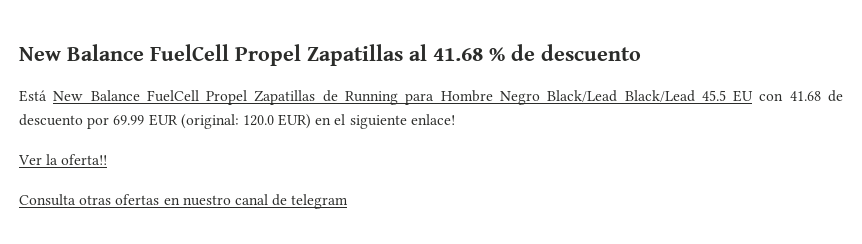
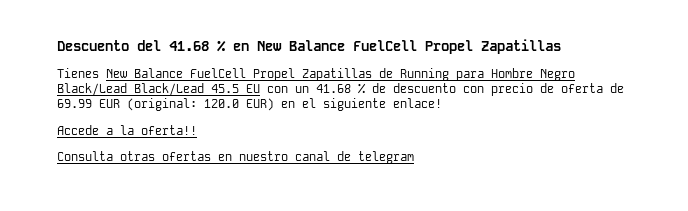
- New Balance FuelCell Propel Zapatillas al 41.68 % de descuento
- Está New Balance FuelCell Propel Zapatillas de Running para Hombre Negro Black/Lead Black/Lead 45.5 EU con 41.68 de descuento por 69.99 EUR (original: 120.0 EUR) en el siguiente enlace!
+ Descuento del 41.68 % en New Balance FuelCell Propel Zapatillas
+ Tienes New Balance FuelCell Propel Zapatillas de Running para Hombre Negro Black/Lead Black/Lead 45.5 EU con un 41.68 % de descuento con precio de oferta de 69.99 EUR (original: 120.0 EUR) en el siguiente enlace!
- Ver la oferta!!
+ Accede a la oferta!!

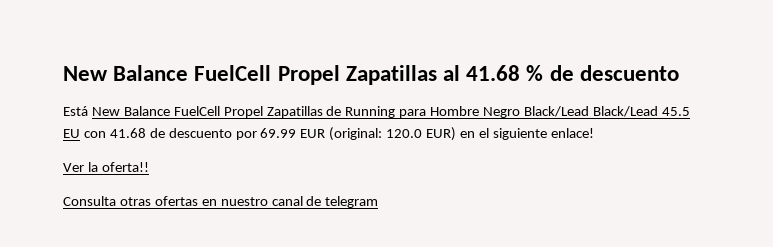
- Descuento del 41.68 % en New Balance FuelCell Propel Zapatillas
- Tienes New Balance FuelCell Propel Zapatillas de Running para Hombre Negro Black/Lead Black/Lead 45.5 EU con un 41.68 % de descuento con precio de oferta de 69.99 EUR (original: 120.0 EUR) en el siguiente enlace!
+ New Balance FuelCell Propel Zapatillas al 41.68 % de descuento
+ Está New Balance FuelCell Propel Zapatillas de Running para Hombre Negro Black/Lead Black/Lead 45.5 EU con 41.68 de descuento por 69.99 EUR (original: 120.0 EUR) en el siguiente enlace!
- Accede a la oferta!!
+ Ver la oferta!!

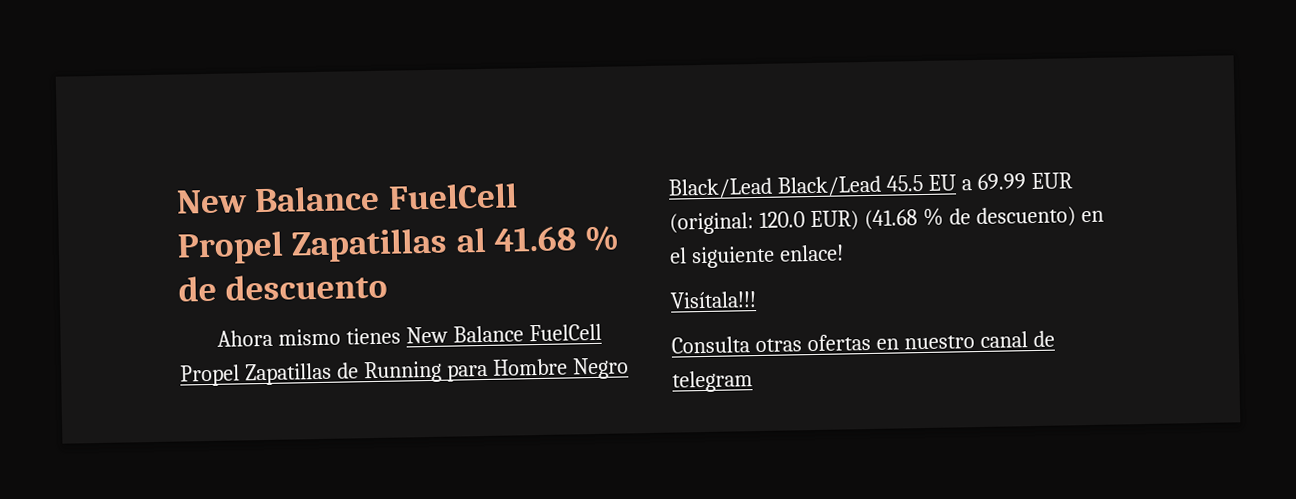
- Está New Balance FuelCell Propel Zapatillas de Running para Hombre Negro Black/Lead Black/Lead 45.5 EU con 41.68 de descuento por 69.99 EUR (original: 120.0 EUR) en el siguiente enlace!
+ Ahora mismo tienes New Balance FuelCell Propel Zapatillas de Running para Hombre Negro Black/Lead Black/Lead 45.5 EU a 69.99 EUR (original: 120.0 EUR) (41.68 % de descuento) en el siguiente enlace!
- Ver la oferta!!
+ Visítala!!!

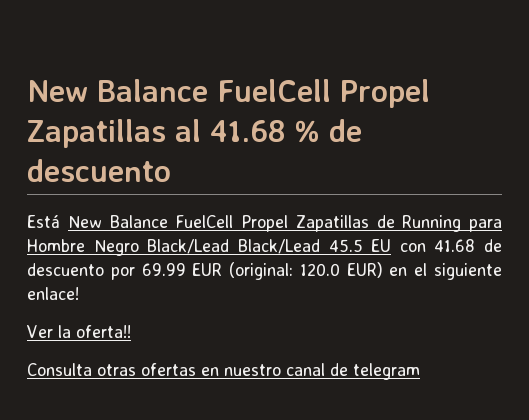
- Ahora mismo tienes New Balance FuelCell Propel Zapatillas de Running para Hombre Negro Black/Lead Black/Lead 45.5 EU a 69.99 EUR (original: 120.0 EUR) (41.68 % de descuento) en el siguiente enlace!
+ Está New Balance FuelCell Propel Zapatillas de Running para Hombre Negro Black/Lead Black/Lead 45.5 EU con 41.68 de descuento por 69.99 EUR (original: 120.0 EUR) en el siguiente enlace!
- Visítala!!!
+ Ver la oferta!!

